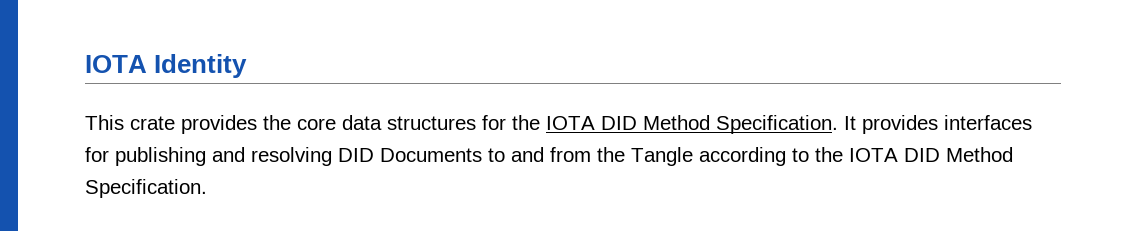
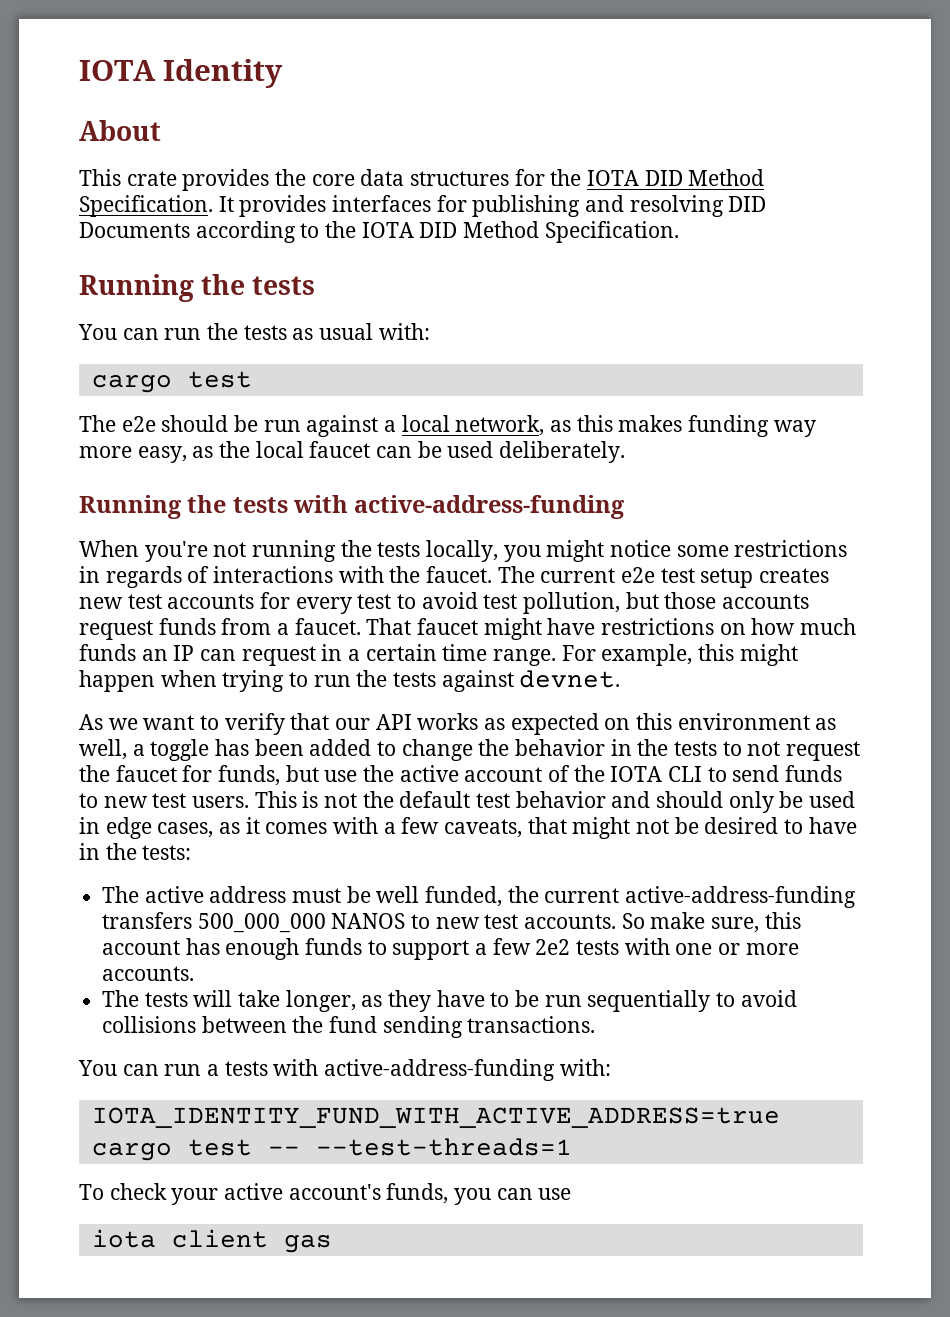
+ About
- It provides interfaces for publishing and resolving DID Documents to and from the Tangle according to the IOTA DID Method Specification.
+ It provides interfaces for publishing and resolving DID Documents according to the IOTA DID Method Specification.
+ Running the tests
+ You can run the tests as usual with:
+ cargo test
+ The e2e should be run against a local network, as this makes funding way more easy, as the local faucet can be used deliberately.
+ Running the tests with active-address-funding
+ When you're not running the tests locally, you might notice some restrictions in regards of interactions with the faucet. The current e2e test setup creates new test accounts for every test to avoid test pollution, but those accounts request funds from a faucet. That faucet might have restrictions on how much funds an IP can request in a certain time range. For example, this might happen when trying to run the tests against devnet.
+ As we want to verify that our API works as expected on this environment as well, a toggle has been added to change the behavior in the tests to not request the faucet for funds, but use the active account of the IOTA CLI to send funds to new test users. This is not the default test behavior and should only be used in edge cases, as it comes with a few caveats, that might not be desired to have in the tests:
+ The active address must be well funded, the current active-address-funding transfers 500_000_000 NANOS to new test accounts. So make sure, this account has enough funds to support a few 2e2 tests with one or more accounts.
+ The tests will take longer, as they have to be run sequentially to avoid collisions between the fund sending transactions.
+ You can run a tests with active-address-funding with:
+ IOTA_IDENTITY_FUND_WITH_ACTIVE_ADDRESS=true cargo test -- --test-threads=1
+ To check your active account's funds, you can use
+ iota client gas

